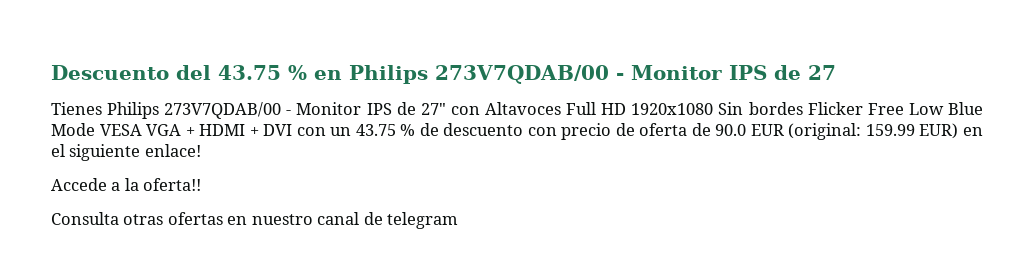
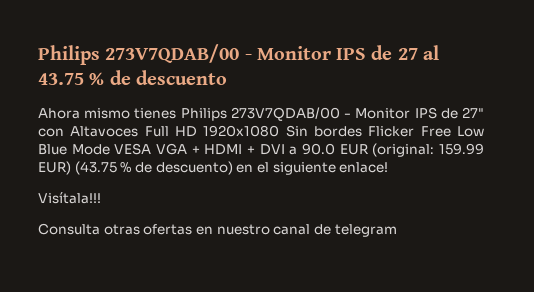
- Descuento del 43.75 % en Philips 273V7QDAB/00 - Monitor IPS de 27
- Tienes Philips 273V7QDAB/00 - Monitor IPS de 27" con Altavoces Full HD 1920x1080 Sin bordes Flicker Free Low Blue Mode VESA VGA + HDMI + DVI con un 43.75 % de descuento con precio de oferta de 90.0 EUR (original: 159.99 EUR) en el siguiente enlace!
+ Philips 273V7QDAB/00 - Monitor IPS de 27 al 43.75 % de descuento
+ Ahora mismo tienes Philips 273V7QDAB/00 - Monitor IPS de 27" con Altavoces Full HD 1920x1080 Sin bordes Flicker Free Low Blue Mode VESA VGA + HDMI + DVI a 90.0 EUR (original: 159.99 EUR) (43.75 % de descuento) en el siguiente enlace!
- Accede a la oferta!!
+ Visítala!!!

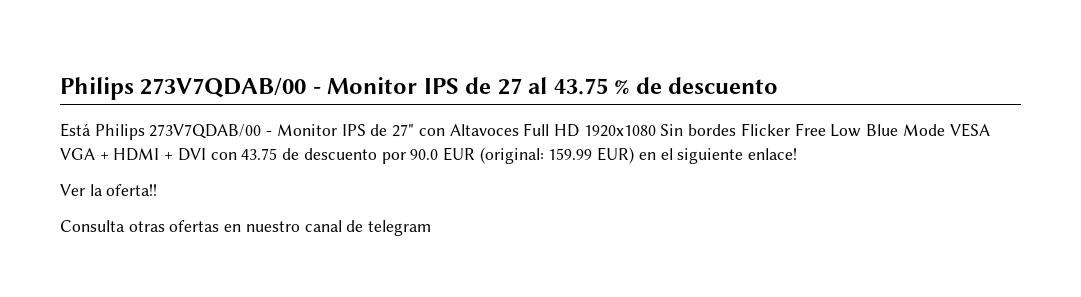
- Ahora mismo tienes Philips 273V7QDAB/00 - Monitor IPS de 27" con Altavoces Full HD 1920x1080 Sin bordes Flicker Free Low Blue Mode VESA VGA + HDMI + DVI a 90.0 EUR (original: 159.99 EUR) (43.75 % de descuento) en el siguiente enlace!
+ Está Philips 273V7QDAB/00 - Monitor IPS de 27" con Altavoces Full HD 1920x1080 Sin bordes Flicker Free Low Blue Mode VESA VGA + HDMI + DVI con 43.75 de descuento por 90.0 EUR (original: 159.99 EUR) en el siguiente enlace!
- Visítala!!!
+ Ver la oferta!!

